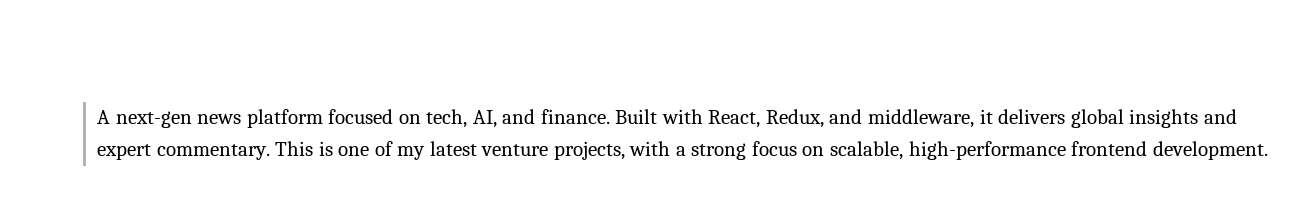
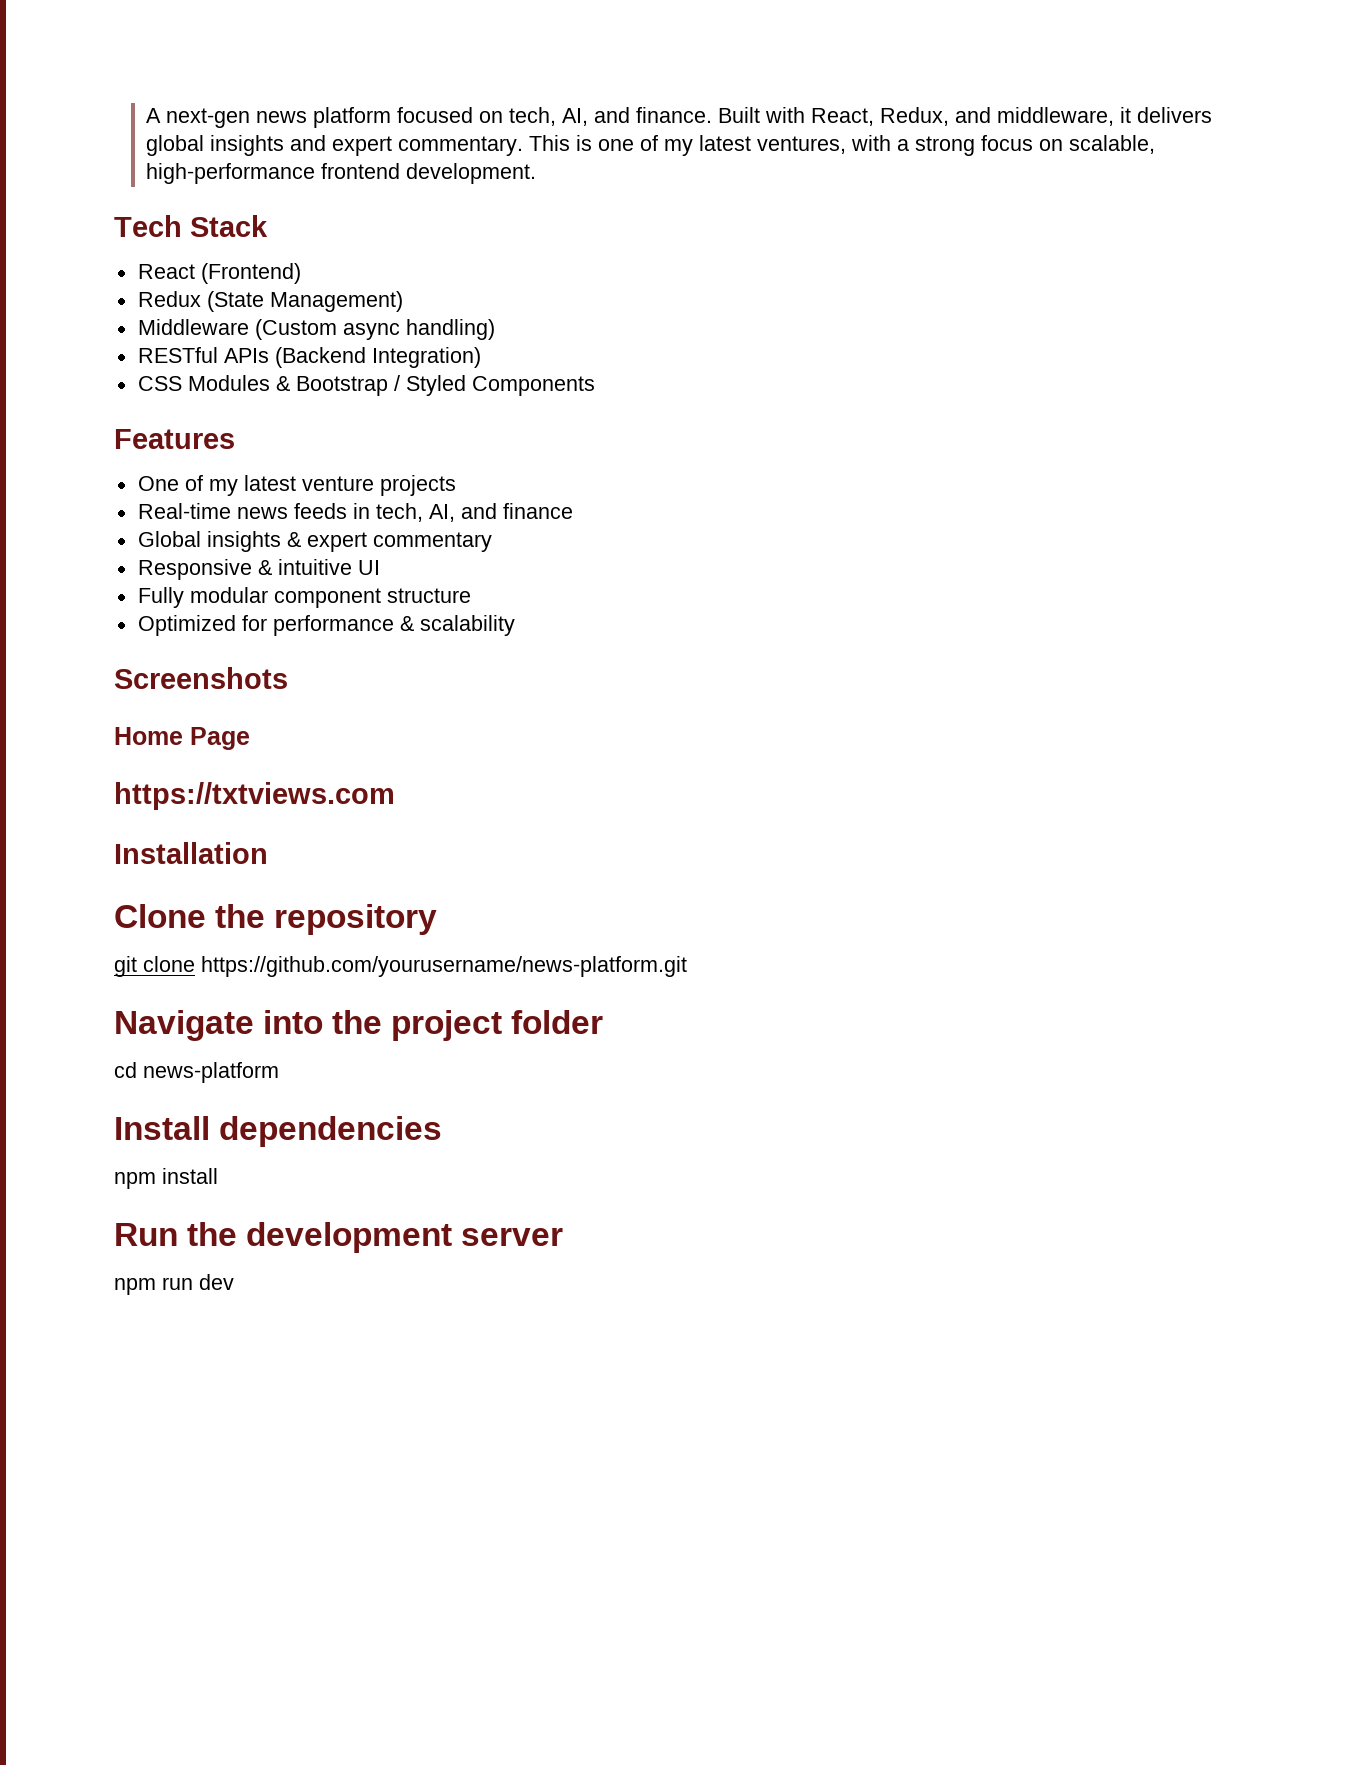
- This is one of my latest venture projects, with a strong focus on scalable, high-performance frontend development.
+ This is one of my latest ventures, with a strong focus on scalable, high-performance frontend development.
+ Tech Stack
+ React (Frontend)
+ Redux (State Management)
+ Middleware (Custom async handling)
+ RESTful APIs (Backend Integration)
+ CSS Modules & Bootstrap / Styled Components
+ Features
+ One of my latest venture projects
+ Real-time news feeds in tech, AI, and finance
+ Global insights & expert commentary
+ Responsive & intuitive UI
+ Fully modular component structure
+ Optimized for performance & scalability
+ Screenshots
+ Home Page
+ https://txtviews.com
+ Installation
+ Clone the repository
+ git clone https://github.com/yourusername/news-platform.git
+ Navigate into the project folder
+ cd news-platform
+ Install dependencies
+ npm install
+ Run the development server
+ npm run dev

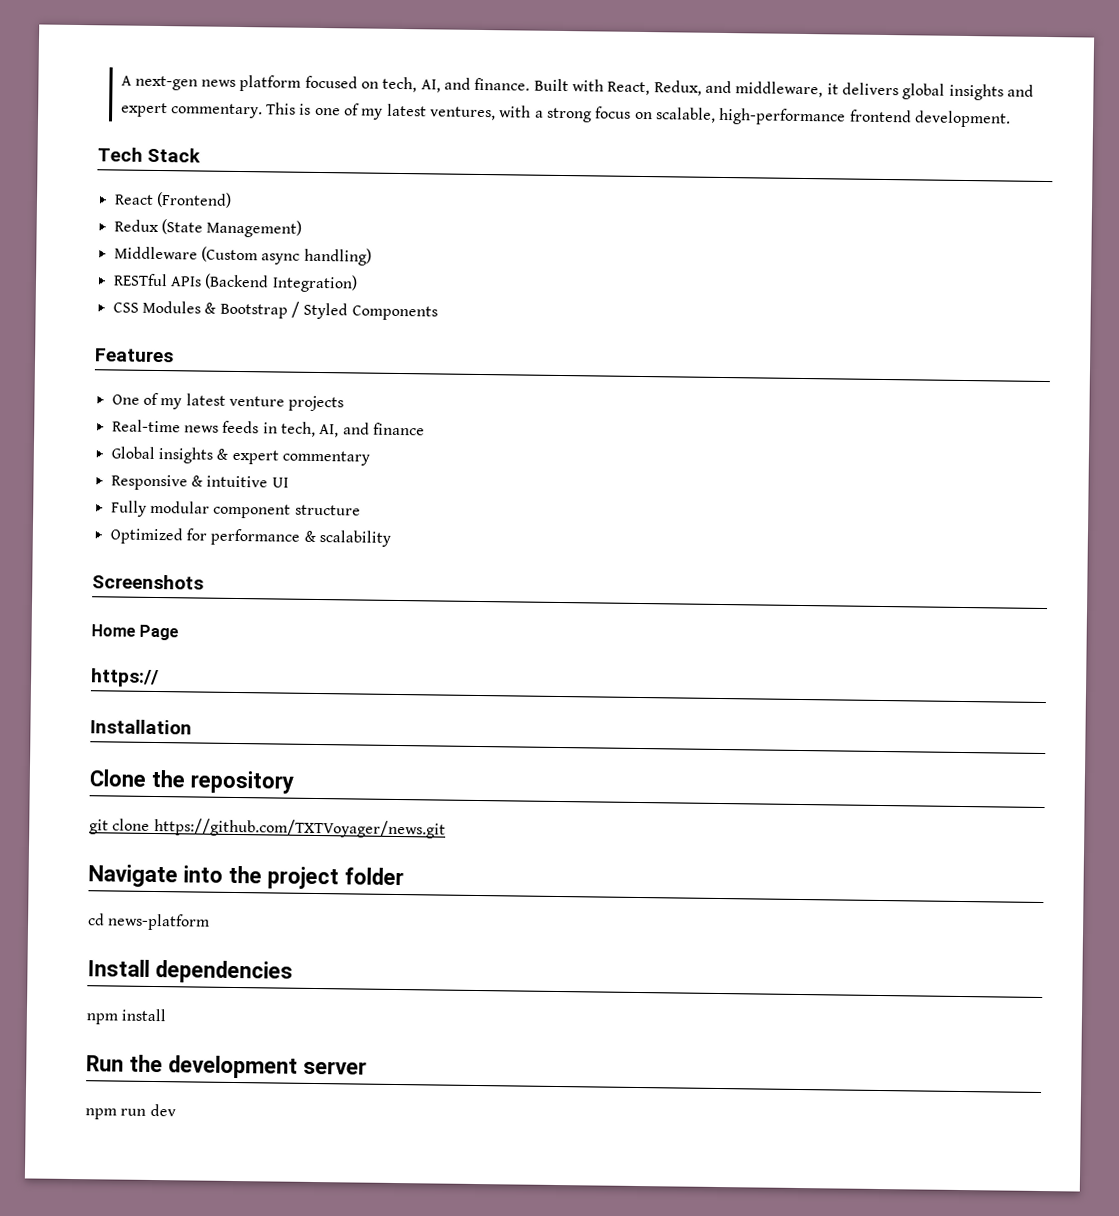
- https://txtviews.com
+ https://
- git clone https://github.com/yourusername/news-platform.git
+ git clone https://github.com/TXTVoyager/news.git

